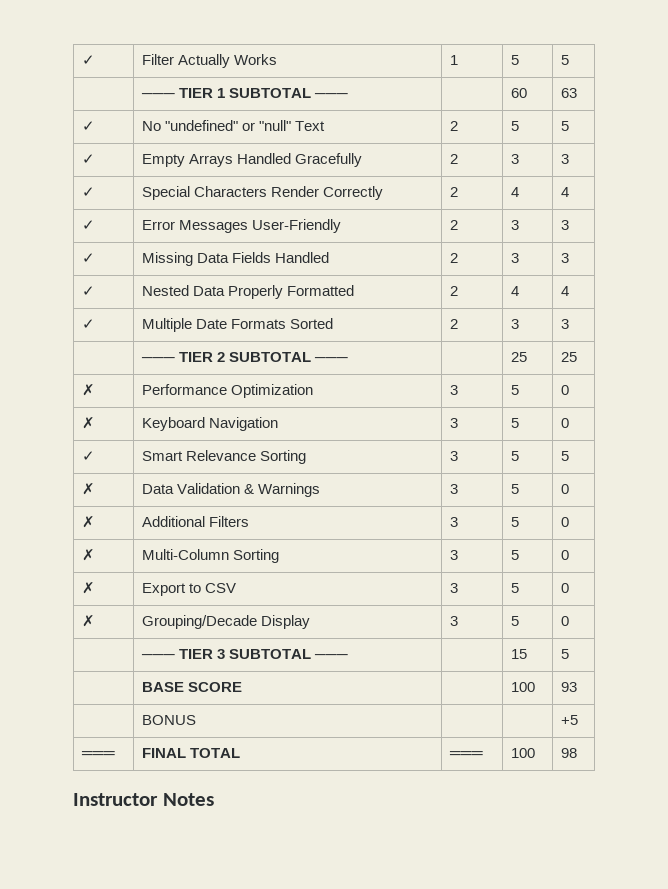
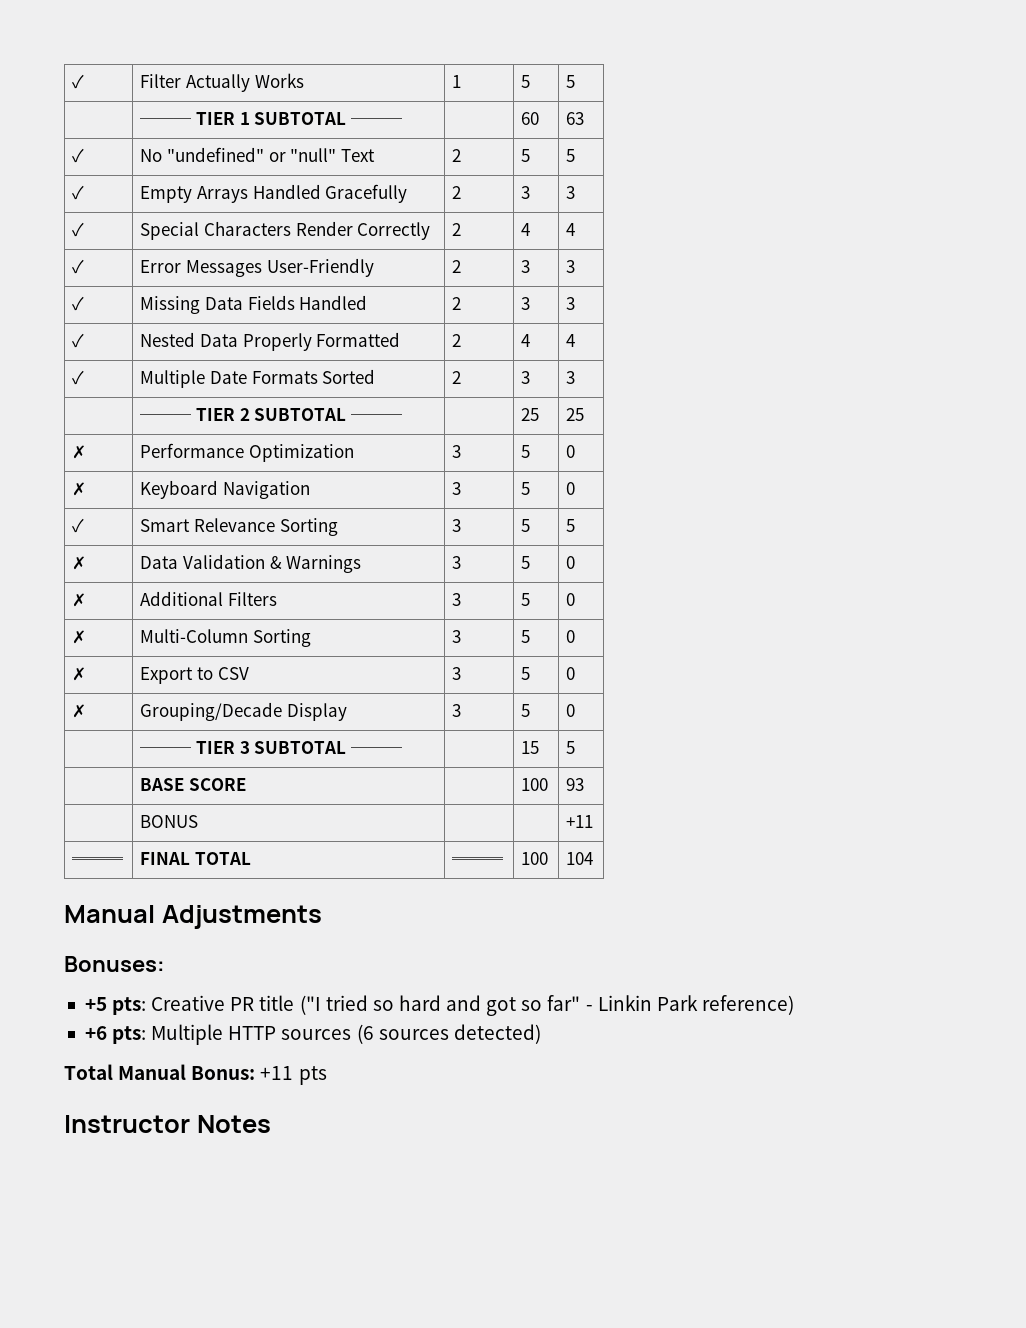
- | BONUS | | | +5
+ | BONUS | | | +11
- ═══ | FINAL TOTAL | ═══ | 100 | 98
+ ═══ | FINAL TOTAL | ═══ | 100 | 104
+ Manual Adjustments
+ Bonuses:
+ +5 pts: Creative PR title ("I tried so hard and got so far" - Linkin Park reference)
+ +6 pts: Multiple HTTP sources (6 sources detected)
+ Total Manual Bonus: +11 pts

